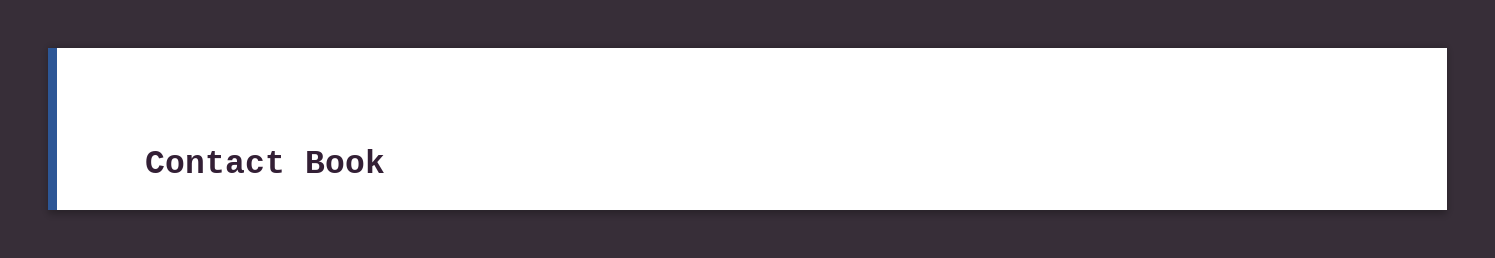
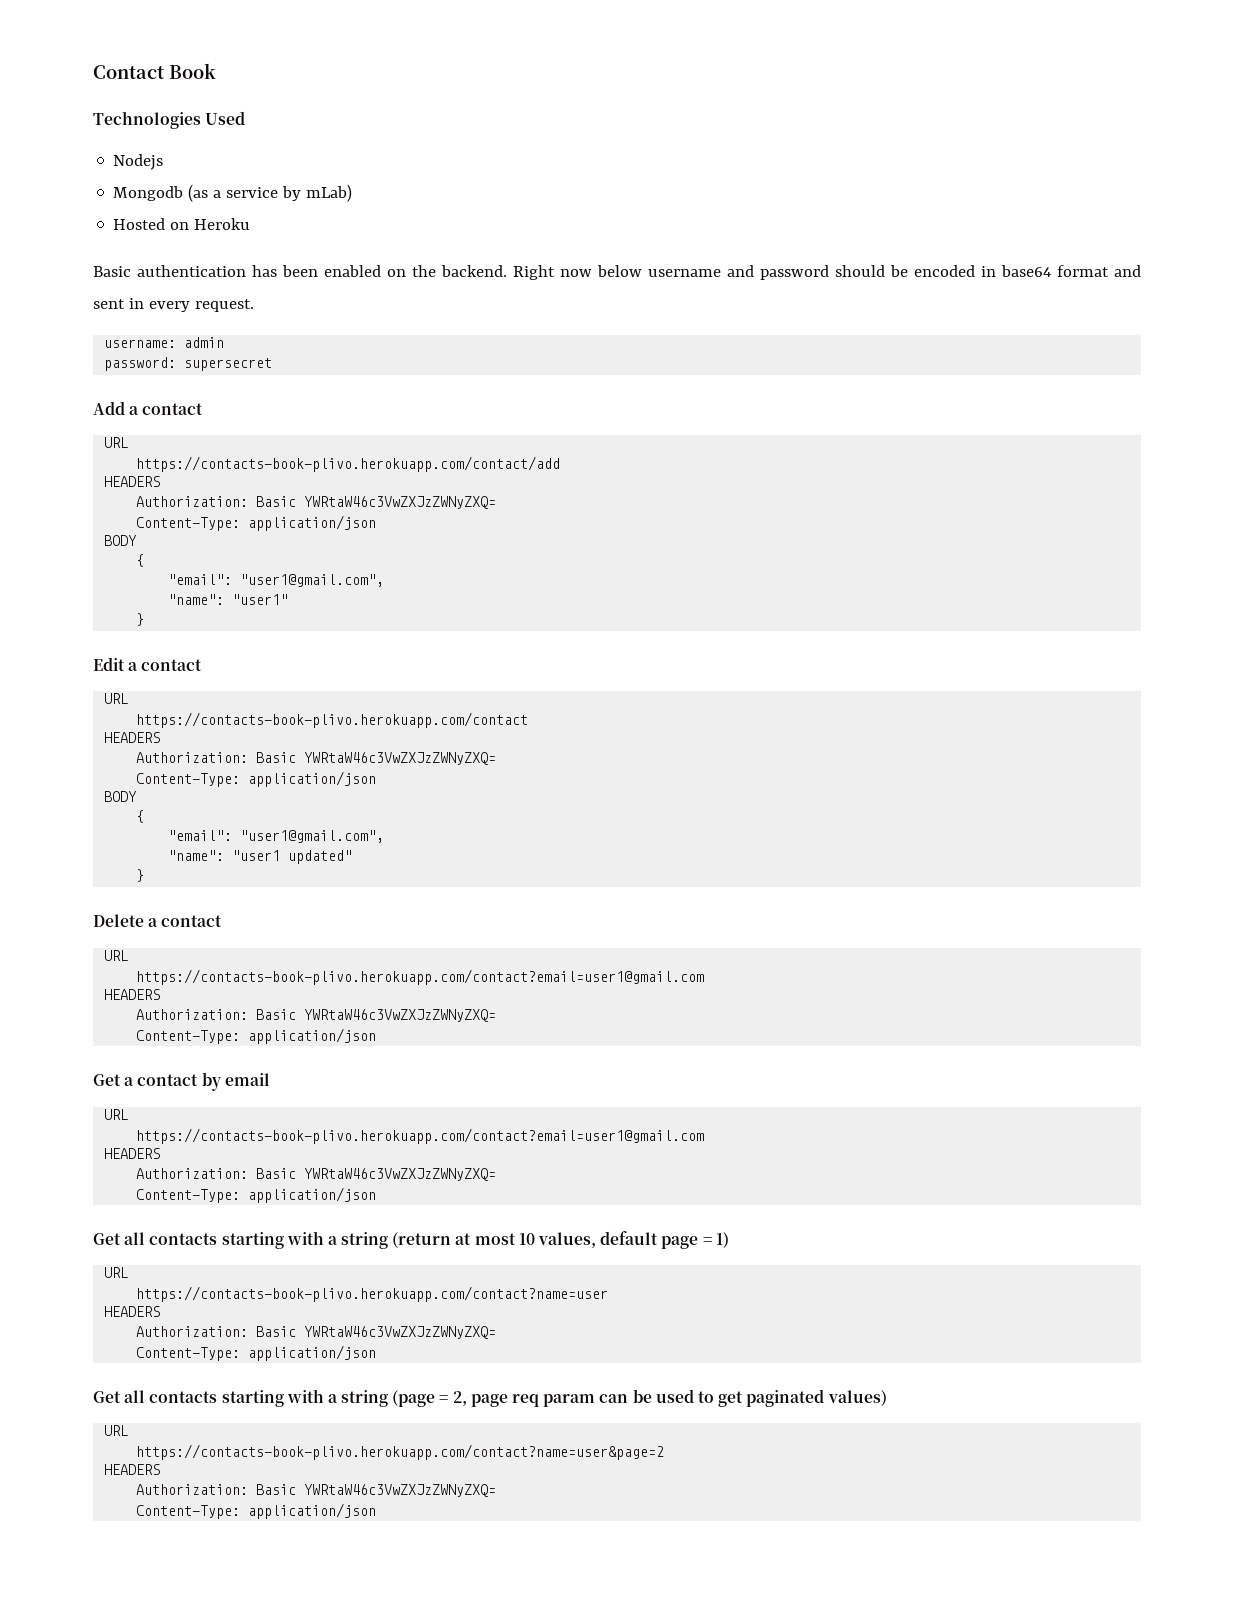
+ Technologies Used
+ Nodejs
+ Mongodb (as a service by mLab)
+ Hosted on Heroku
+ Basic authentication has been enabled on the backend. Right now below username and password should be encoded in base64 format and sent in every request.
+ username: admin
+ password: supersecret
+ Add a contact
+ URL
+ https://contacts-book-plivo.herokuapp.com/contact/add
+ HEADERS
+ Authorization: Basic YWRtaW46c3VwZXJzZWNyZXQ=
+ Content-Type: application/json
+ BODY
+ {
+ "email": "user1@gmail.com",
+ "name": "user1"
+ }
+ Edit a contact
+ URL
+ https://contacts-book-plivo.herokuapp.com/contact
+ HEADERS
+ Authorization: Basic YWRtaW46c3VwZXJzZWNyZXQ=
+ Content-Type: application/json
+ BODY
+ {
+ "email": "user1@gmail.com",
+ "name": "user1 updated"
+ }
+ Delete a contact
+ URL
+ https://contacts-book-plivo.herokuapp.com/contact?email=user1@gmail.com
+ HEADERS
+ Authorization: Basic YWRtaW46c3VwZXJzZWNyZXQ=
+ Content-Type: application/json
+ Get a contact by email
+ URL
+ https://contacts-book-plivo.herokuapp.com/contact?email=user1@gmail.com
+ HEADERS
+ Authorization: Basic YWRtaW46c3VwZXJzZWNyZXQ=
+ Content-Type: application/json
+ Get all contacts starting with a string (return at most 10 values, default page = 1)
+ URL
+ https://contacts-book-plivo.herokuapp.com/contact?name=user
+ HEADERS
+ Authorization: Basic YWRtaW46c3VwZXJzZWNyZXQ=
+ Content-Type: application/json
+ Get all contacts starting with a string (page = 2, page req param can be used to get paginated values)
+ URL
+ https://contacts-book-plivo.herokuapp.com/contact?name=user&page=2
+ HEADERS
+ Authorization: Basic YWRtaW46c3VwZXJzZWNyZXQ=
+ Content-Type: application/json

